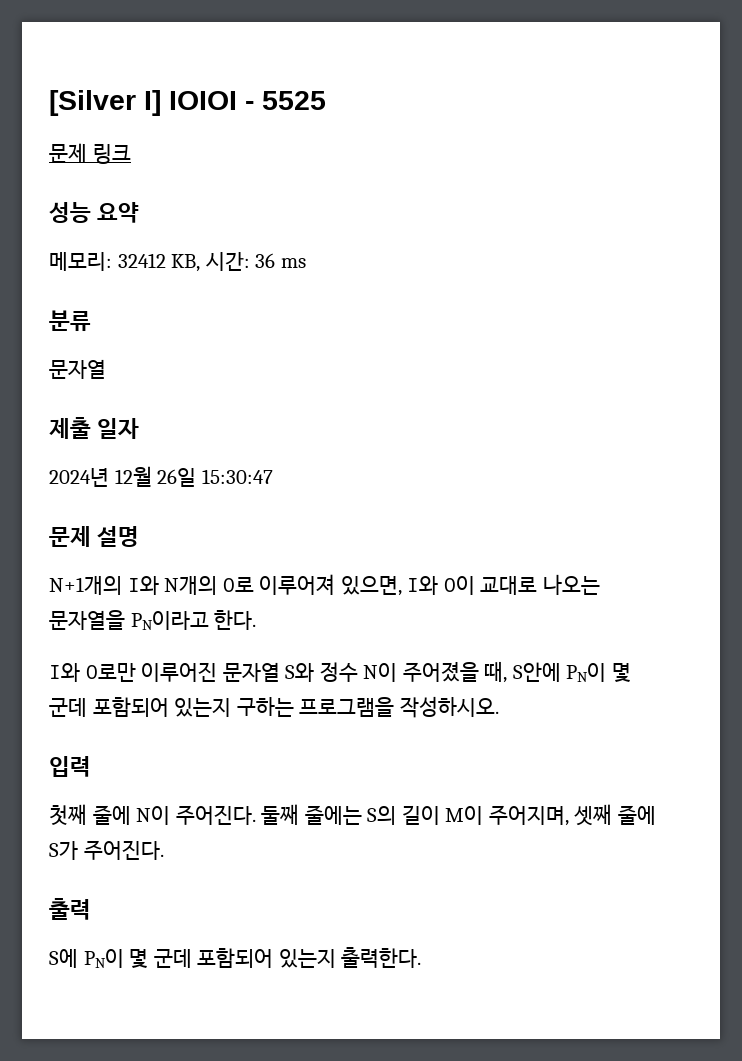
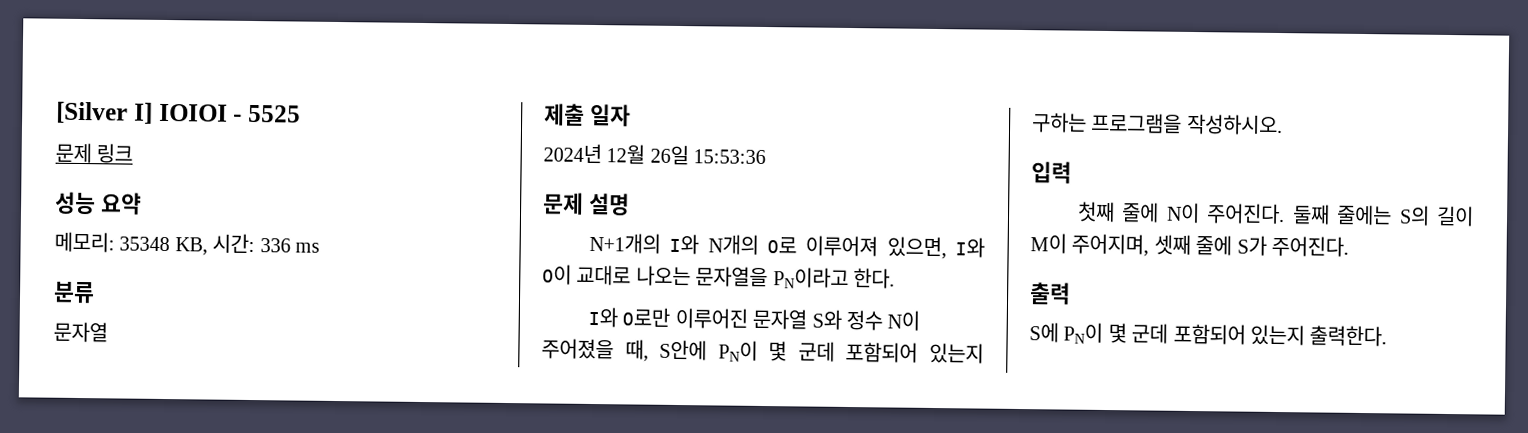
- 메모리: 32412 KB, 시간: 36 ms
+ 메모리: 35348 KB, 시간: 336 ms
- 2024년 12월 26일 15:30:47
+ 2024년 12월 26일 15:53:36

